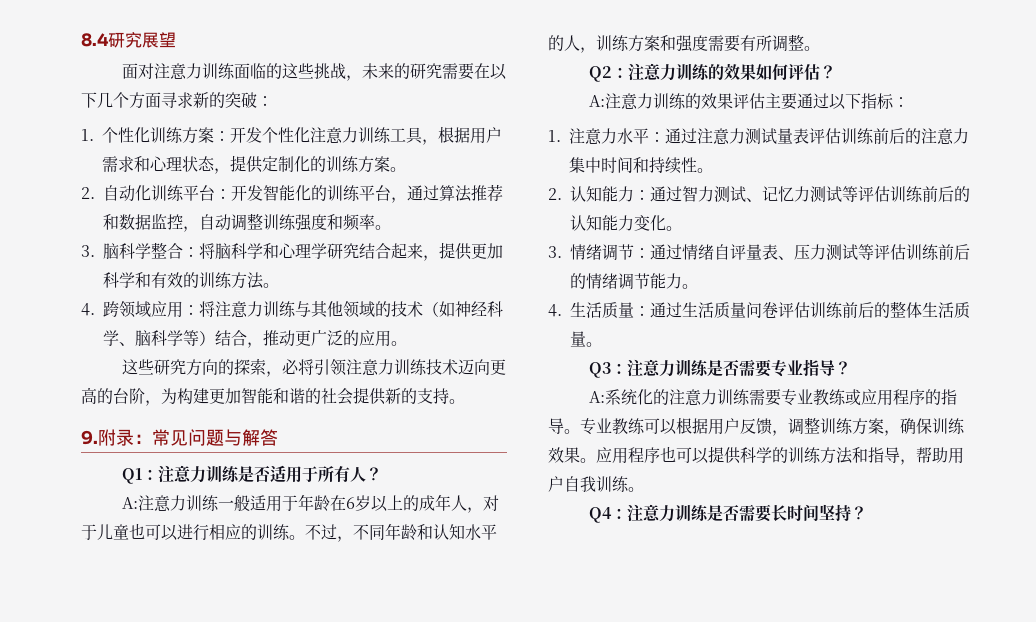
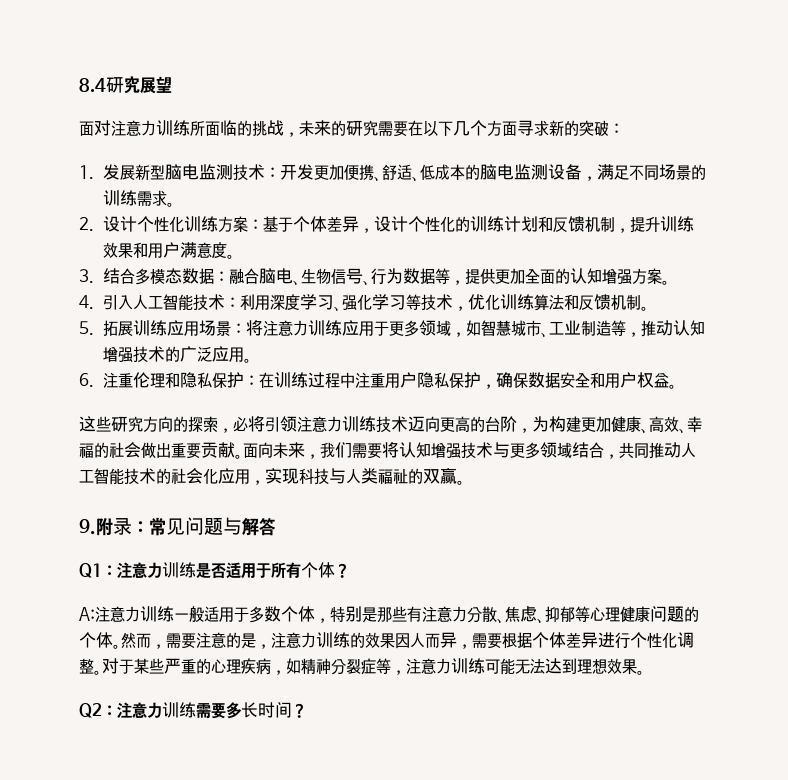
- 面对注意力训练面临的这些挑战，未来的研究需要在以下几个方面寻求新的突破：
+ 面对注意力训练所面临的挑战，未来的研究需要在以下几个方面寻求新的突破：
- 1.个性化训练方案：开发个性化注意力训练工具，根据用户需求和心理状态，提供定制化的训练方案。
- 2.自动化训练平台：开发智能化的训练平台，通过算法推荐和数据监控，自动调整训练强度和频率。
- 3.脑科学整合：将脑科学和心理学研究结合起来，提供更加科学和有效的训练方法。
- 4.跨领域应用：将注意力训练与其他领域的技术（如神经科学、脑科学等）结合，推动更广泛的应用。
+ 1.发展新型脑电监测技术：开发更加便携、舒适、低成本的脑电监测设备，满足不同场景的训练需求。
+ 2.设计个性化训练方案：基于个体差异，设计个性化的训练计划和反馈机制，提升训练效果和用户满意度。
+ 3.结合多模态数据：融合脑电、生物信号、行为数据等，提供更加全面的认知增强方案。
+ 4.引入人工智能技术：利用深度学习、强化学习等技术，优化训练算法和反馈机制。
+ 5.拓展训练应用场景：将注意力训练应用于更多领域，如智慧城市、工业制造等，推动认知增强技术的广泛应用。
+ 6.注重伦理和隐私保护：在训练过程中注重用户隐私保护，确保数据安全和用户权益。
- 这些研究方向的探索，必将引领注意力训练技术迈向更高的台阶，为构建更加智能和谐的社会提供新的支持。
+ 这些研究方向的探索，必将引领注意力训练技术迈向更高的台阶，为构建更加健康、高效、幸福的社会做出重要贡献。面向未来，我们需要将认知增强技术与更多领域结合，共同推动人工智能技术的社会化应用，实现科技与人类福祉的双赢。
- Q1：注意力训练是否适用于所有人？
+ Q1：注意力训练是否适用于所有个体？
- A:注意力训练一般适用于年龄在6岁以上的成年人，对于儿童也可以进行相应的训练。不过，不同年龄和认知水平的人，训练方案和强度需要有所调整。
+ A:注意力训练一般适用于多数个体，特别是那些有注意力分散、焦虑、抑郁等心理健康问题的个体。然而，需要注意的是，注意力训练的效果因人而异，需要根据个体差异进行个性化调整。对于某些严重的心理疾病，如精神分裂症等，注意力训练可能无法达到理想效果。
- Q2：注意力训练的效果如何评估？
- A:注意力训练的效果评估主要通过以下指标：
- 1.注意力水平：通过注意力测试量表评估训练前后的注意力集中时间和持续性。
- 2.认知能力：通过智力测试、记忆力测试等评估训练前后的认知能力变化。
- 3.情绪调节：通过情绪自评量表、压力测试等评估训练前后的情绪调节能力。
- 4.生活质量：通过生活质量问卷评估训练前后的整体生活质量。
- Q3：注意力训练是否需要专业指导？
- A:系统化的注意力训练需要专业教练或应用程序的指导。专业教练可以根据用户反馈，调整训练方案，确保训练效果。应用程序也可以提供科学的训练方法和指导，帮助用户自我训练。
- Q4：注意力训练是否需要长时间坚持？
+ Q2：注意力训练需要多长时间？

